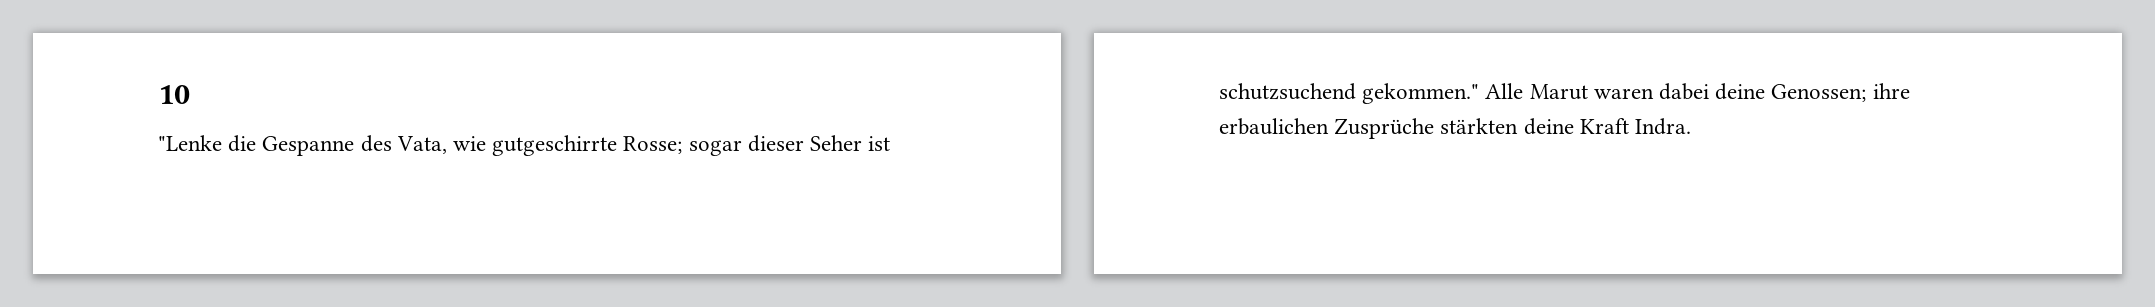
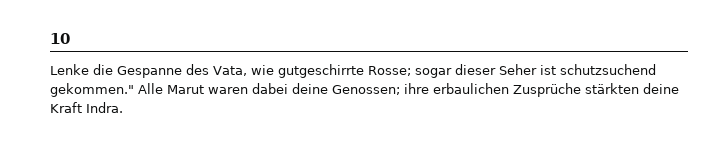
- "Lenke die Gespanne des Vata, wie gutgeschirrte Rosse; sogar dieser Seher ist schutzsuchend gekommen."
+ Lenke die Gespanne des Vata, wie gutgeschirrte Rosse; sogar dieser Seher ist schutzsuchend gekommen."

